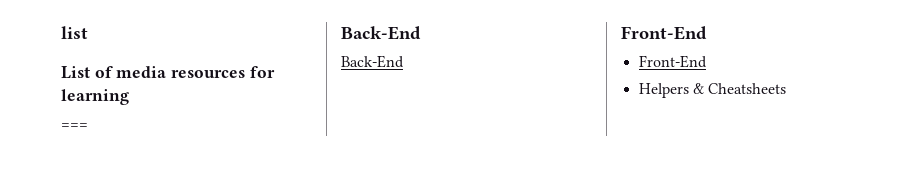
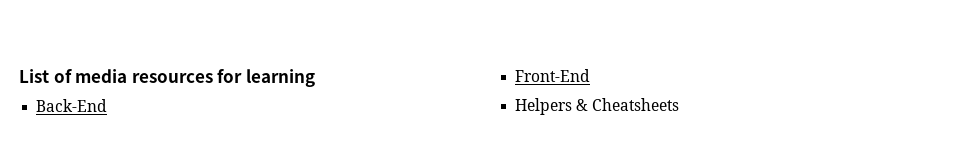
- list
- ===
  Back-End
- Back-End
- Front-End

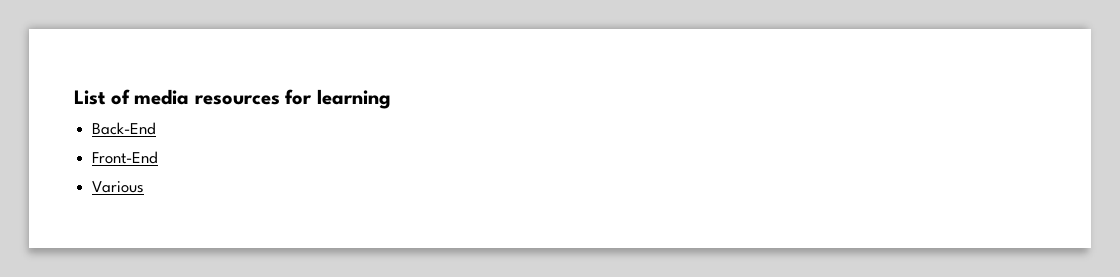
- Helpers & Cheatsheets
+ Various

